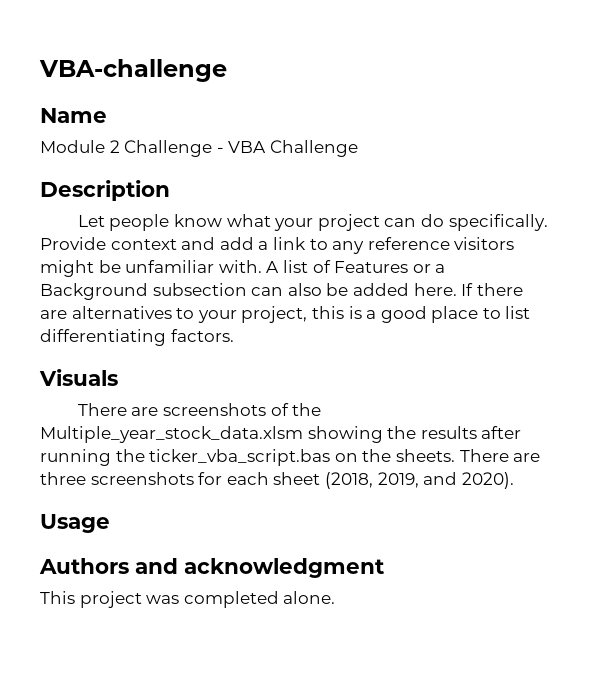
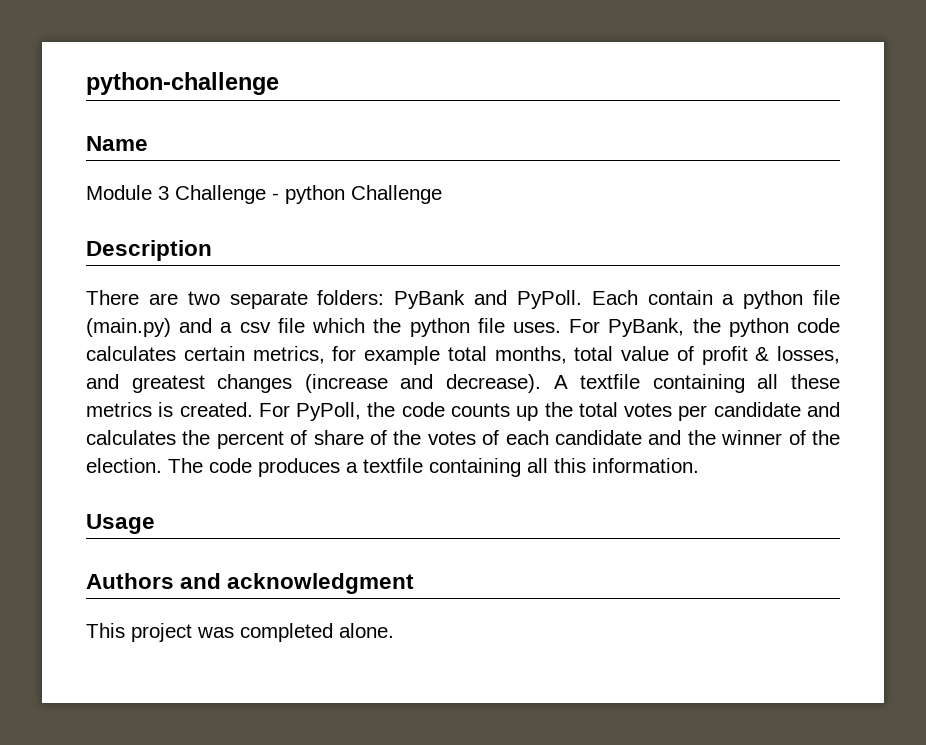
- VBA-challenge
+ python-challenge
- Module 2 Challenge - VBA Challenge
+ Module 3 Challenge - python Challenge
- Let people know what your project can do specifically. Provide context and add a link to any reference visitors might be unfamiliar with. A list of Features or a Background subsection can also be added here. If there are alternatives to your project, this is a good place to list differentiating factors.
- Visuals
- There are screenshots of the Multiple_year_stock_data.xlsm showing the results after running the ticker_vba_script.bas on the sheets. There are three screenshots for each sheet (2018, 2019, and 2020).
+ There are two separate folders: PyBank and PyPoll. Each contain a python file (main.py) and a csv file which the python file uses. For PyBank, the python code calculates certain metrics, for example total months, total value of profit & losses, and greatest changes (increase and decrease). A textfile containing all these metrics is created. For PyPoll, the code counts up the total votes per candidate and calculates the percent of share of the votes of each candidate and the winner of the election. The code produces a textfile containing all this information.

